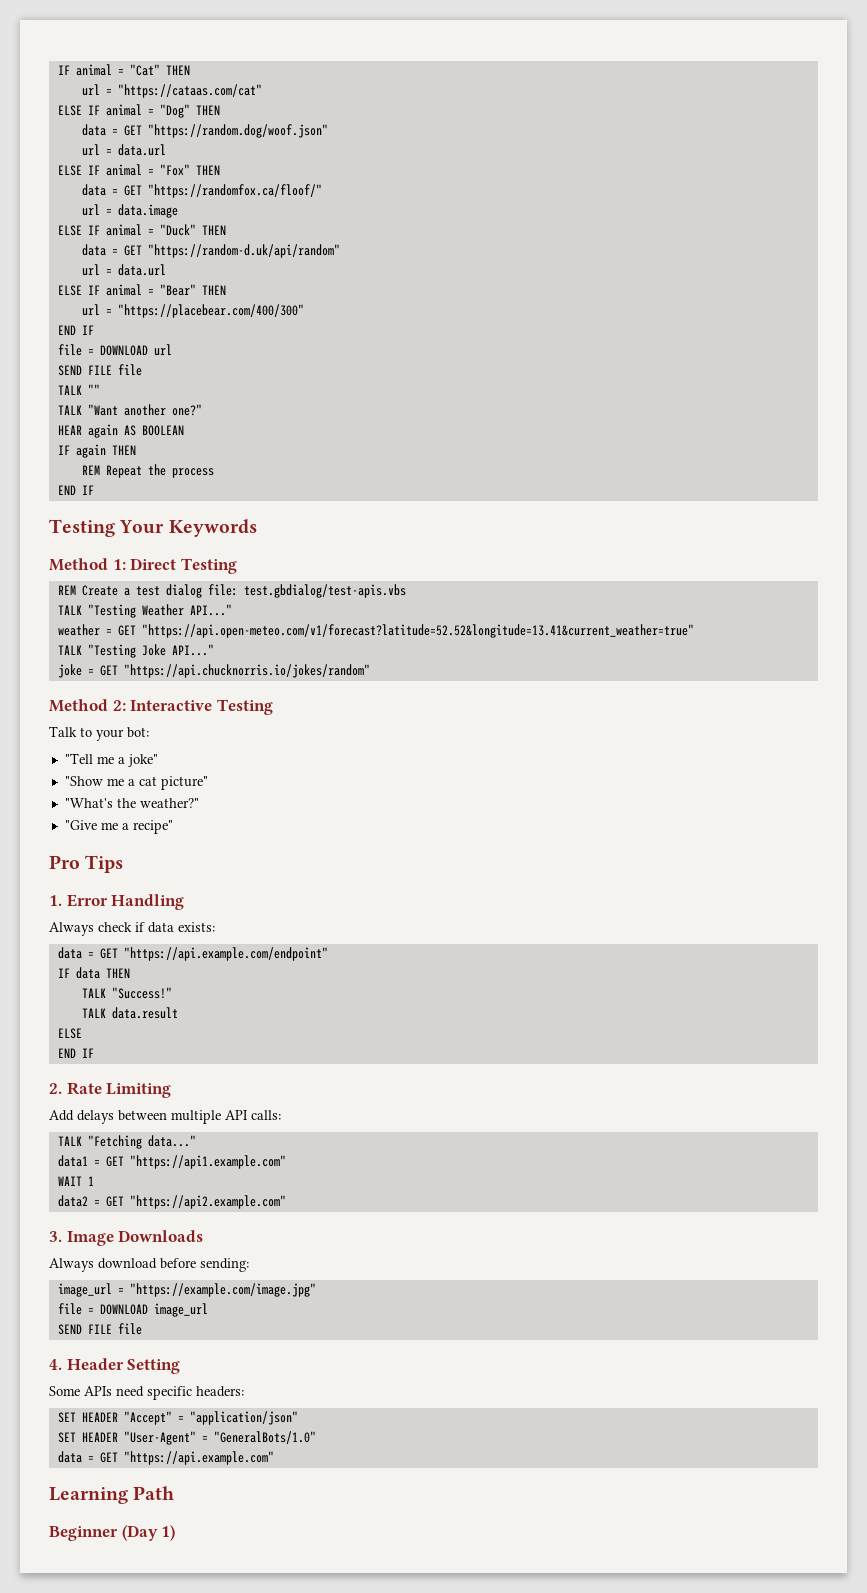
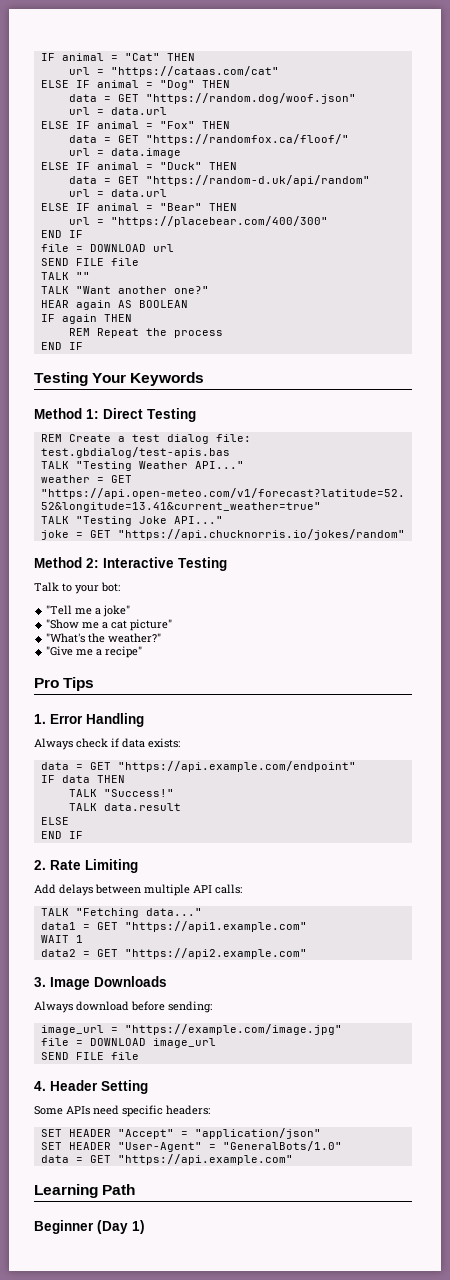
- REM Create a test dialog file: test.gbdialog/test-apis.vbs
+ REM Create a test dialog file: test.gbdialog/test-apis.bas

